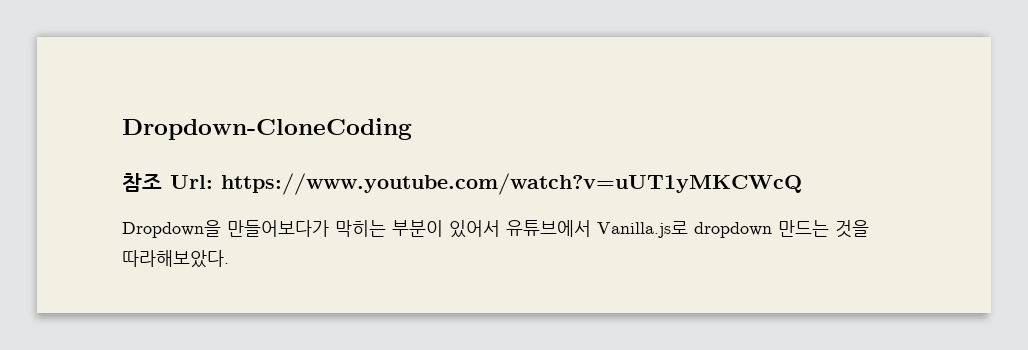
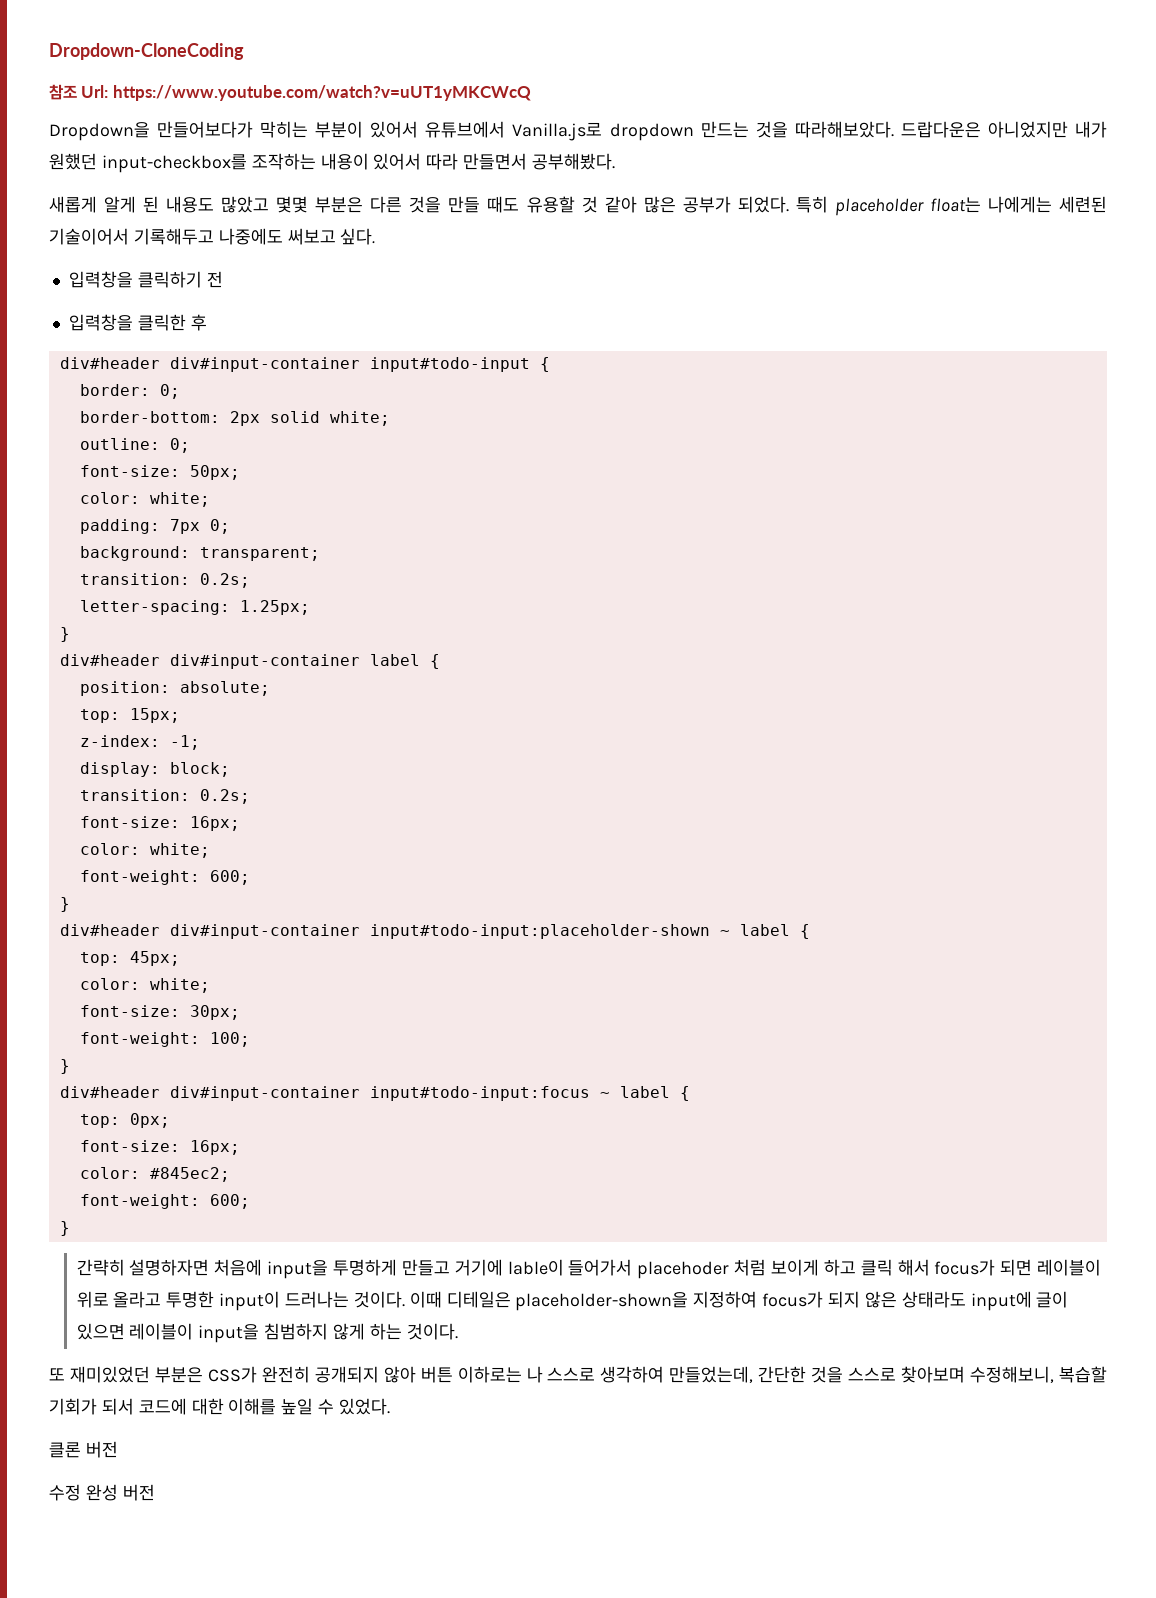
+ 드랍다운은 아니었지만 내가 원했던 input-checkbox를 조작하는 내용이 있어서 따라 만들면서 공부해봤다.
+ 새롭게 알게 된 내용도 많았고 몇몇 부분은 다른 것을 만들 때도 유용할 것 같아 많은 공부가 되었다. 특히 placeholder float는 나에게는 세련된 기술이어서 기록해두고 나중에도 써보고 싶다.
+ 입력창을 클릭하기 전
+ 입력창을 클릭한 후
+ div#header div#input-container input#todo-input {
+ border: 0;
+ border-bottom: 2px solid white;
+ outline: 0;
+ font-size: 50px;
+ color: white;
+ padding: 7px 0;
+ background: transparent;
+ transition: 0.2s;
+ letter-spacing: 1.25px;
+ }
+ div#header div#input-container label {
+ position: absolute;
+ top: 15px;
+ z-index: -1;
+ display: block;
+ transition: 0.2s;
+ font-size: 16px;
+ color: white;
+ font-weight: 600;
+ }
+ div#header div#input-container input#todo-input:placeholder-shown ~ label {
+ top: 45px;
+ color: white;
+ font-size: 30px;
+ font-weight: 100;
+ }
+ div#header div#input-container input#todo-input:focus ~ label {
+ top: 0px;
+ font-size: 16px;
+ color: #845ec2;
+ font-weight: 600;
+ }
+ 간략히 설명하자면 처음에 input을 투명하게 만들고 거기에 lable이 들어가서 placehoder 처럼 보이게 하고 클릭 해서 focus가 되면 레이블이 위로 올라고 투명한 input이 드러나는 것이다. 이때 디테일은 placeholder-shown을 지정하여 focus가 되지 않은 상태라도 input에 글이 있으면 레이블이 input을 침범하지 않게 하는 것이다.
+ 또 재미있었던 부분은 CSS가 완전히 공개되지 않아 버튼 이하로는 나 스스로 생각하여 만들었는데, 간단한 것을 스스로 찾아보며 수정해보니, 복습할 기회가 되서 코드에 대한 이해를 높일 수 있었다.
+ 클론 버전
+ 수정 완성 버전

